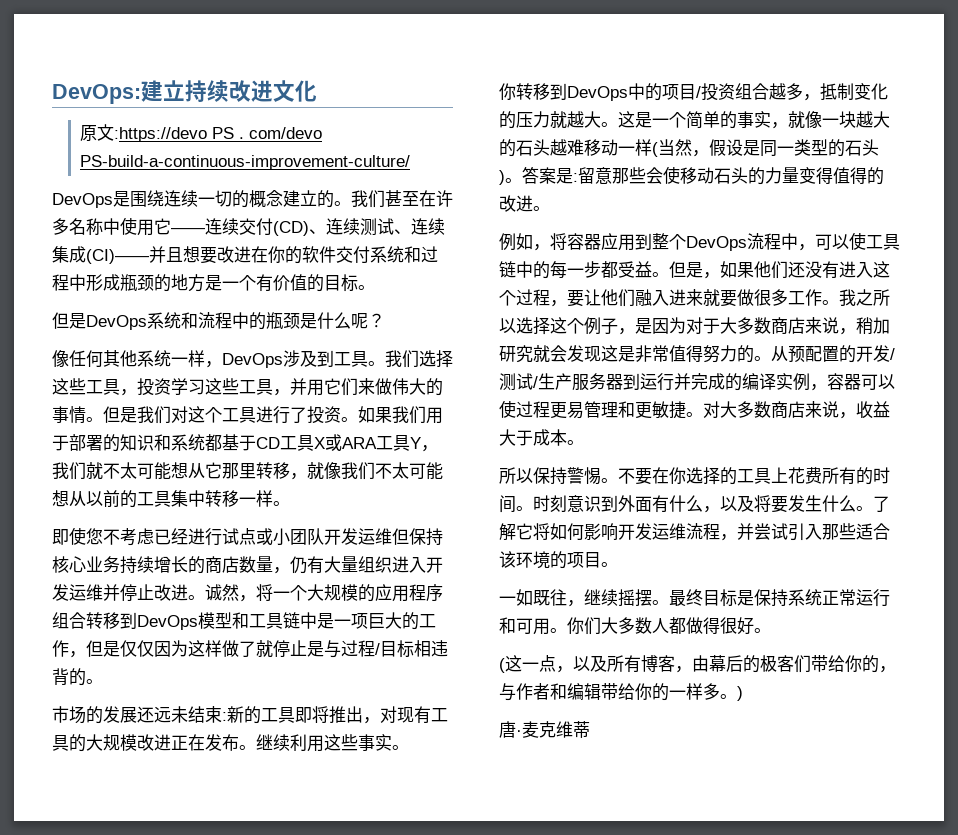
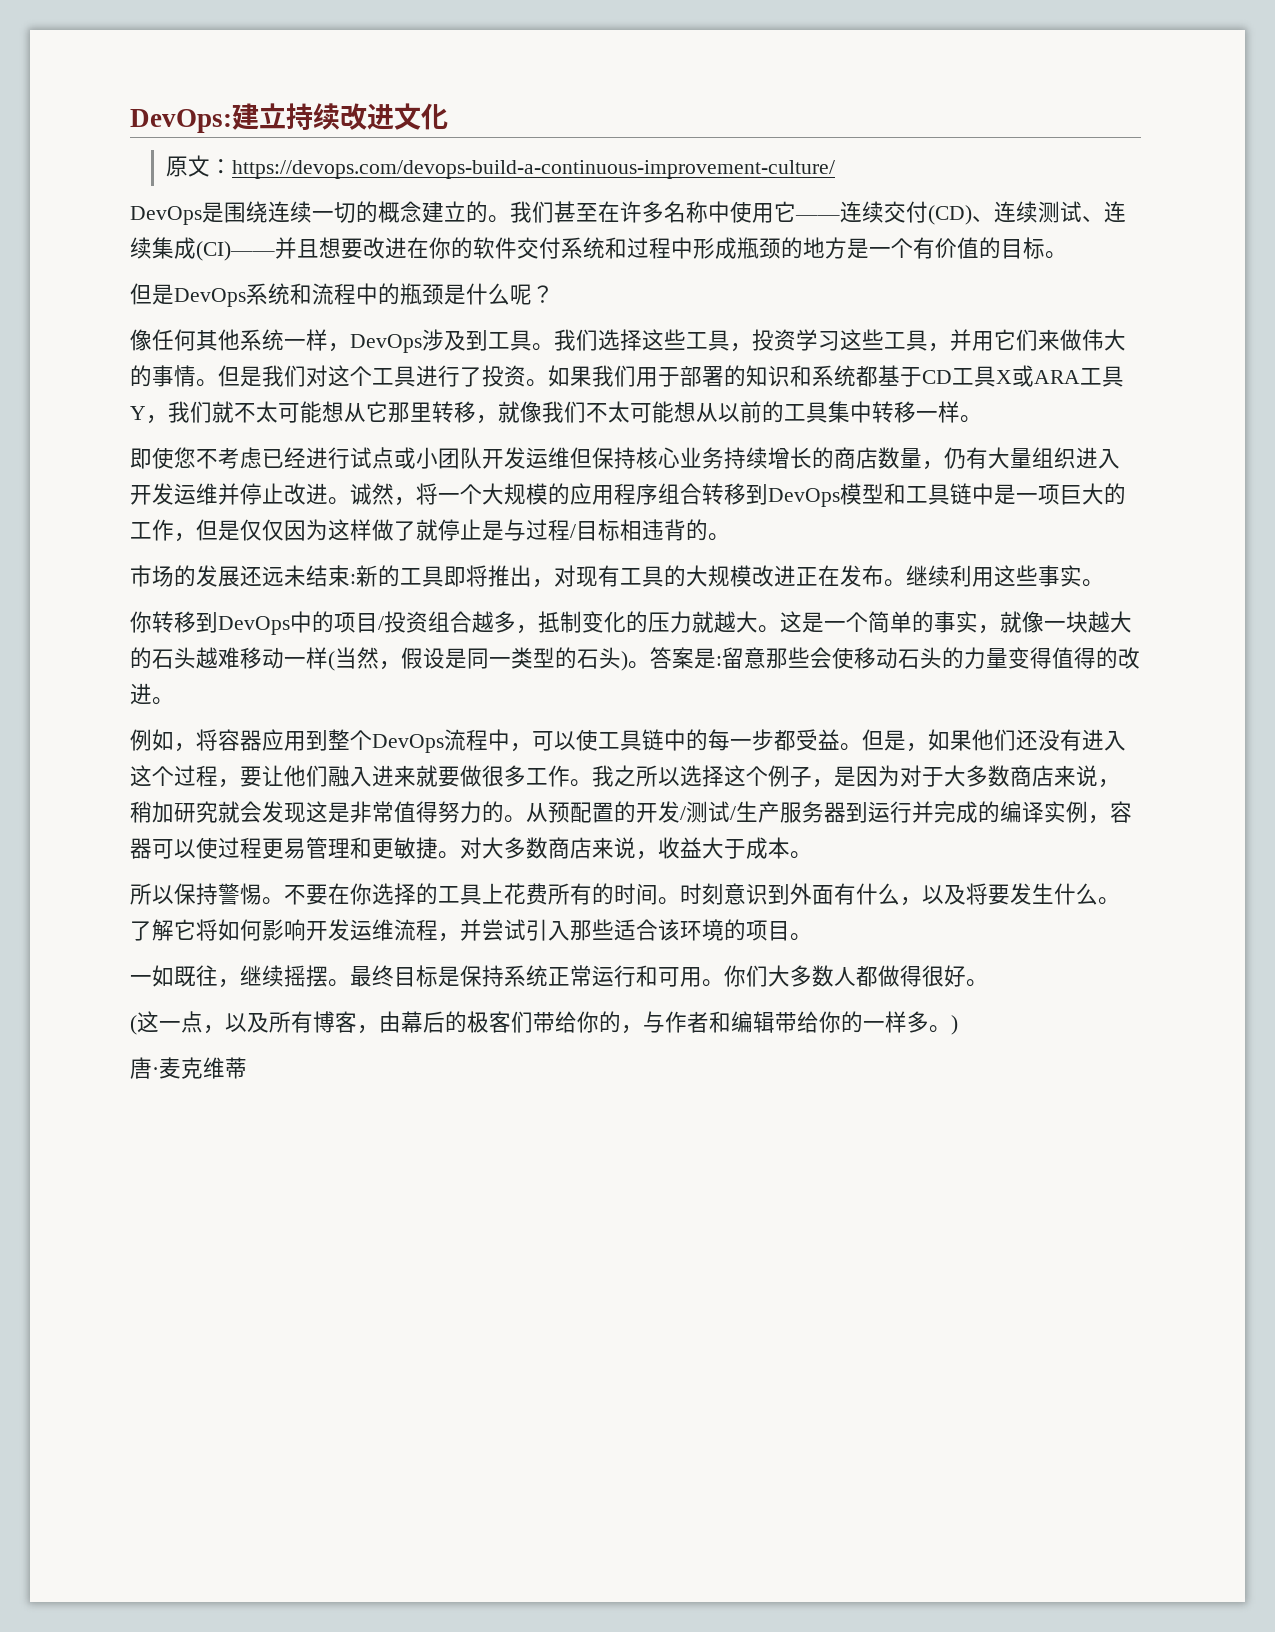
- 原文:https://devo PS . com/devo PS-build-a-continuous-improvement-culture/
+ 原文：https://devops.com/devops-build-a-continuous-improvement-culture/

